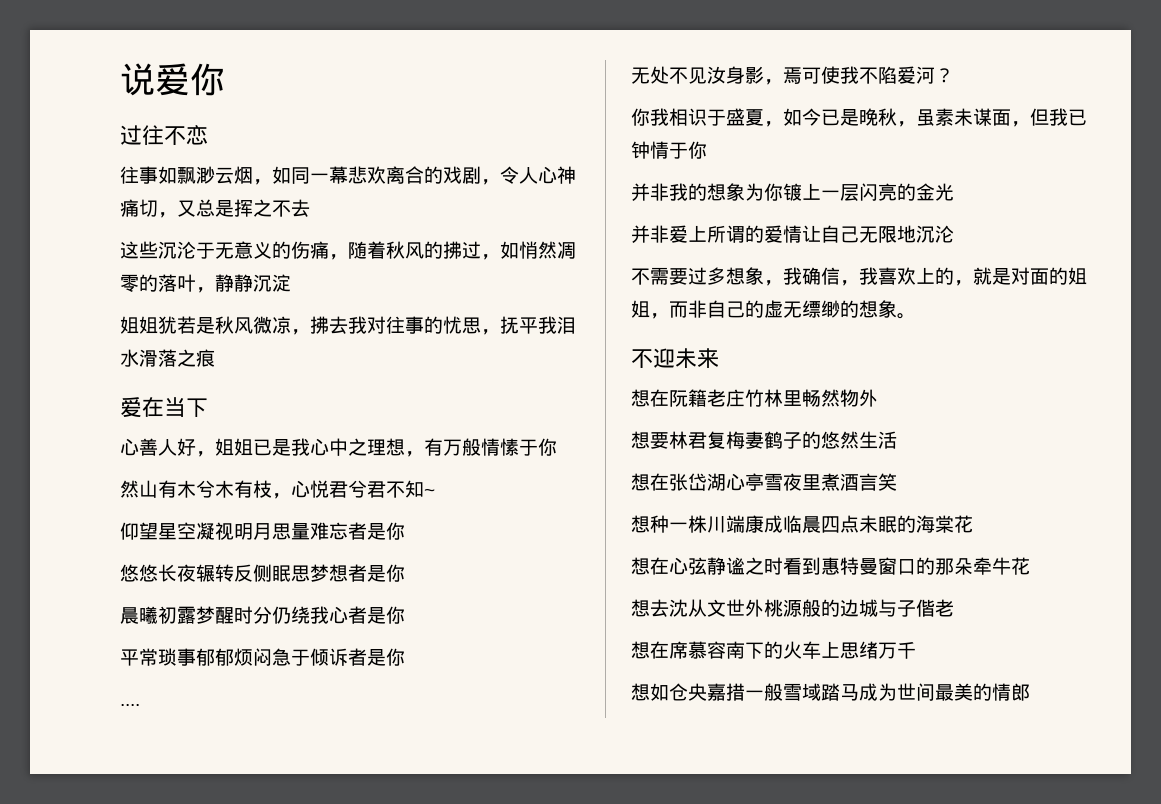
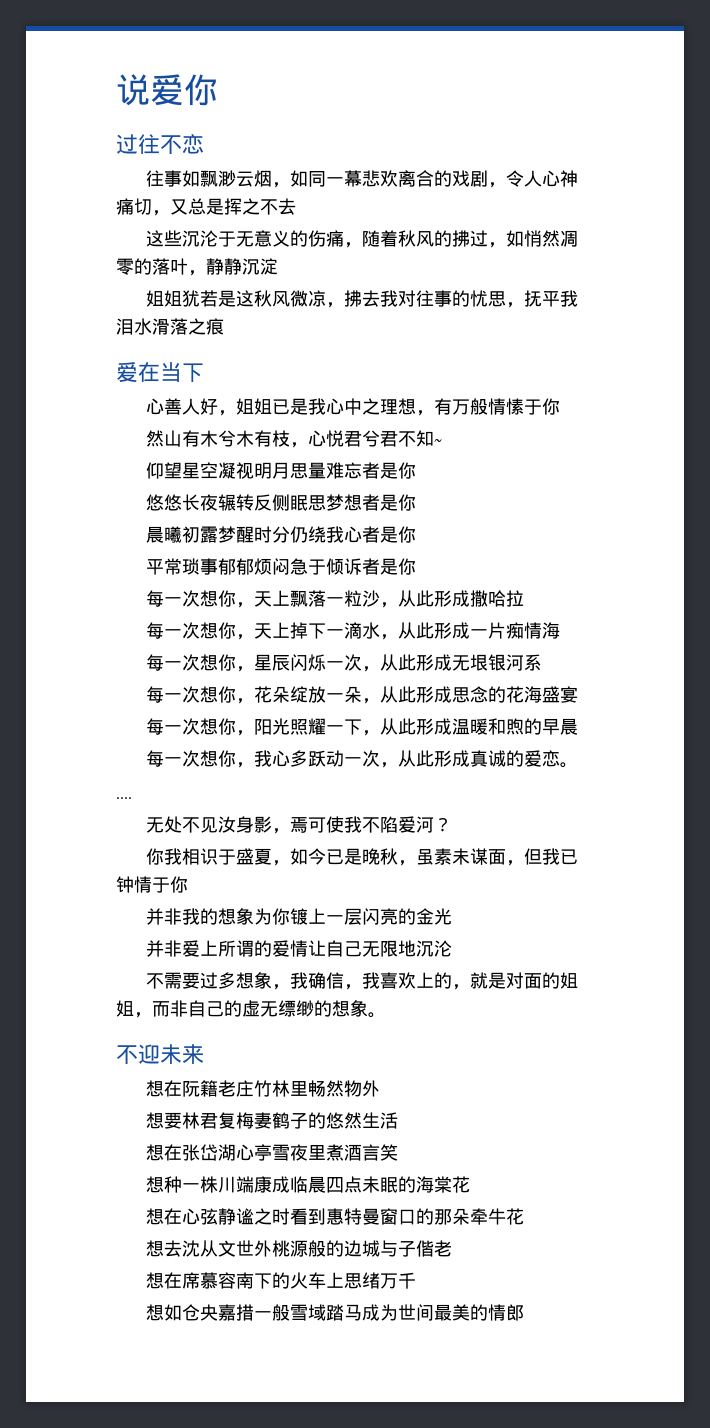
- 姐姐犹若是秋风微凉，拂去我对往事的忧思，抚平我泪水滑落之痕
+ 姐姐犹若是这秋风微凉，拂去我对往事的忧思，抚平我泪水滑落之痕
+ 每一次想你，天上飘落一粒沙，从此形成撒哈拉
+ 每一次想你，天上掉下一滴水，从此形成一片痴情海
+ 每一次想你，星辰闪烁一次，从此形成无垠银河系
+ 每一次想你，花朵绽放一朵，从此形成思念的花海盛宴
+ 每一次想你，阳光照耀一下，从此形成温暖和煦的早晨
+ 每一次想你，我心多跃动一次，从此形成真诚的爱恋。

